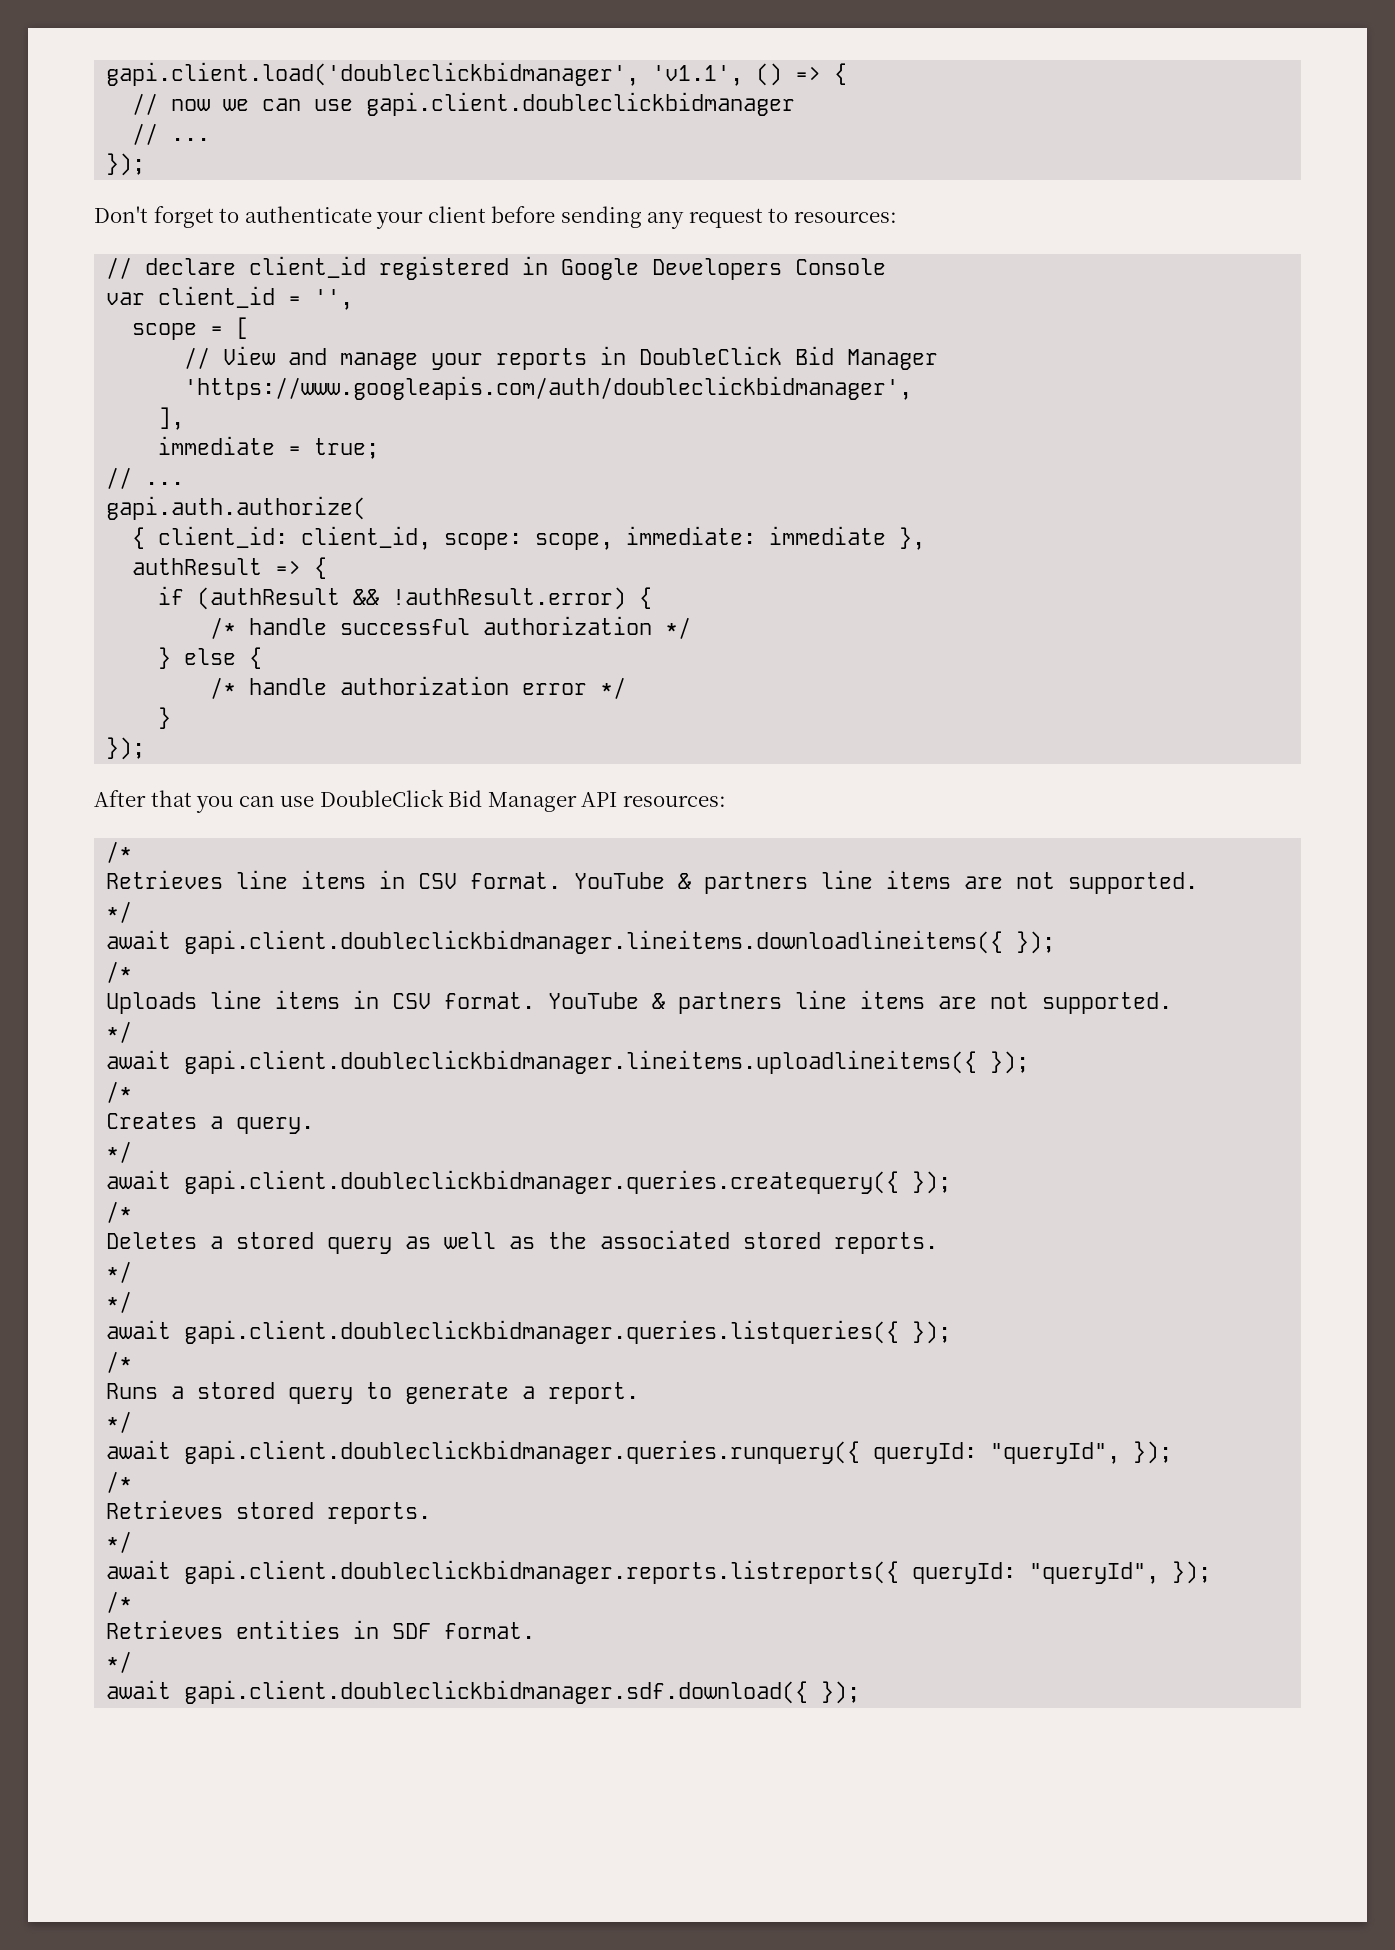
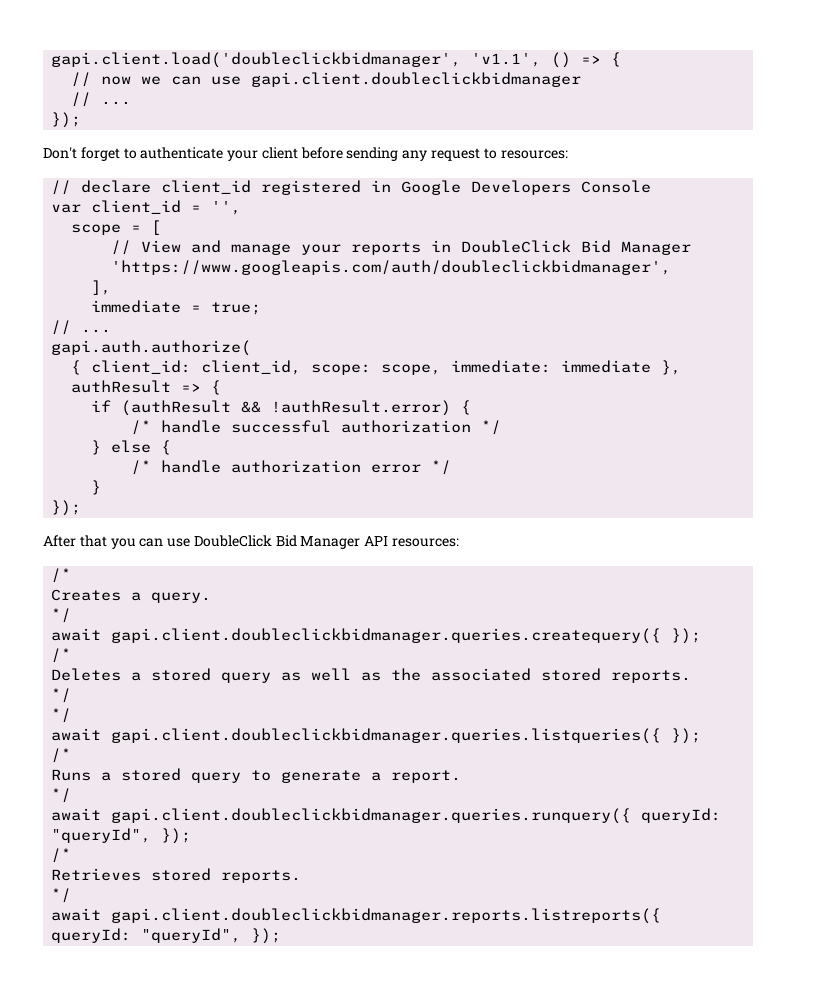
- Retrieves line items in CSV format. YouTube & partners line items are not supported.
- */
- await gapi.client.doubleclickbidmanager.lineitems.downloadlineitems({ });
- /*
- Uploads line items in CSV format. YouTube & partners line items are not supported.
- */
- await gapi.client.doubleclickbidmanager.lineitems.uploadlineitems({ });
- /*
  await gapi.client.doubleclickbidmanager.reports.listreports({ queryId: "queryId", });
- /*
- Retrieves entities in SDF format.
- */
- await gapi.client.doubleclickbidmanager.sdf.download({ });

